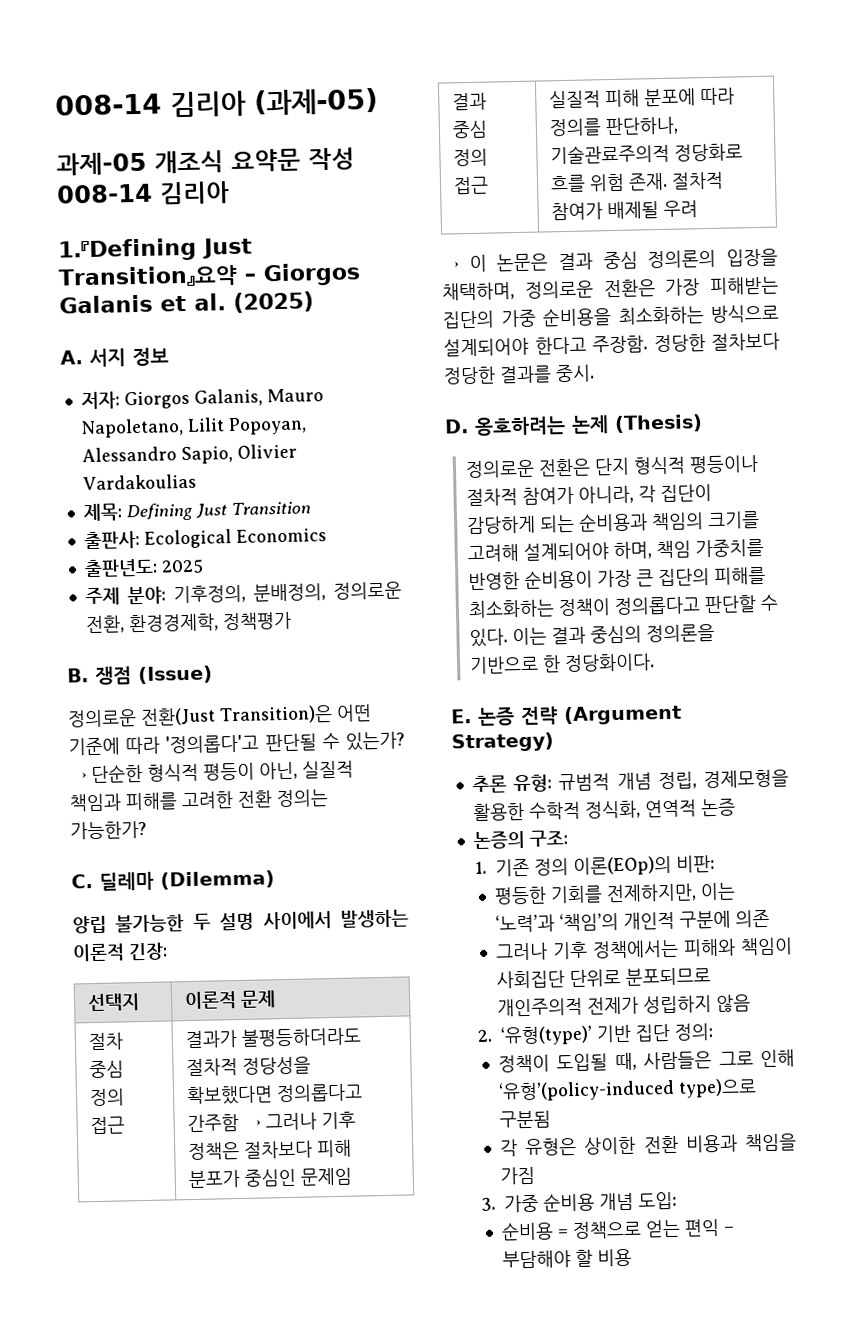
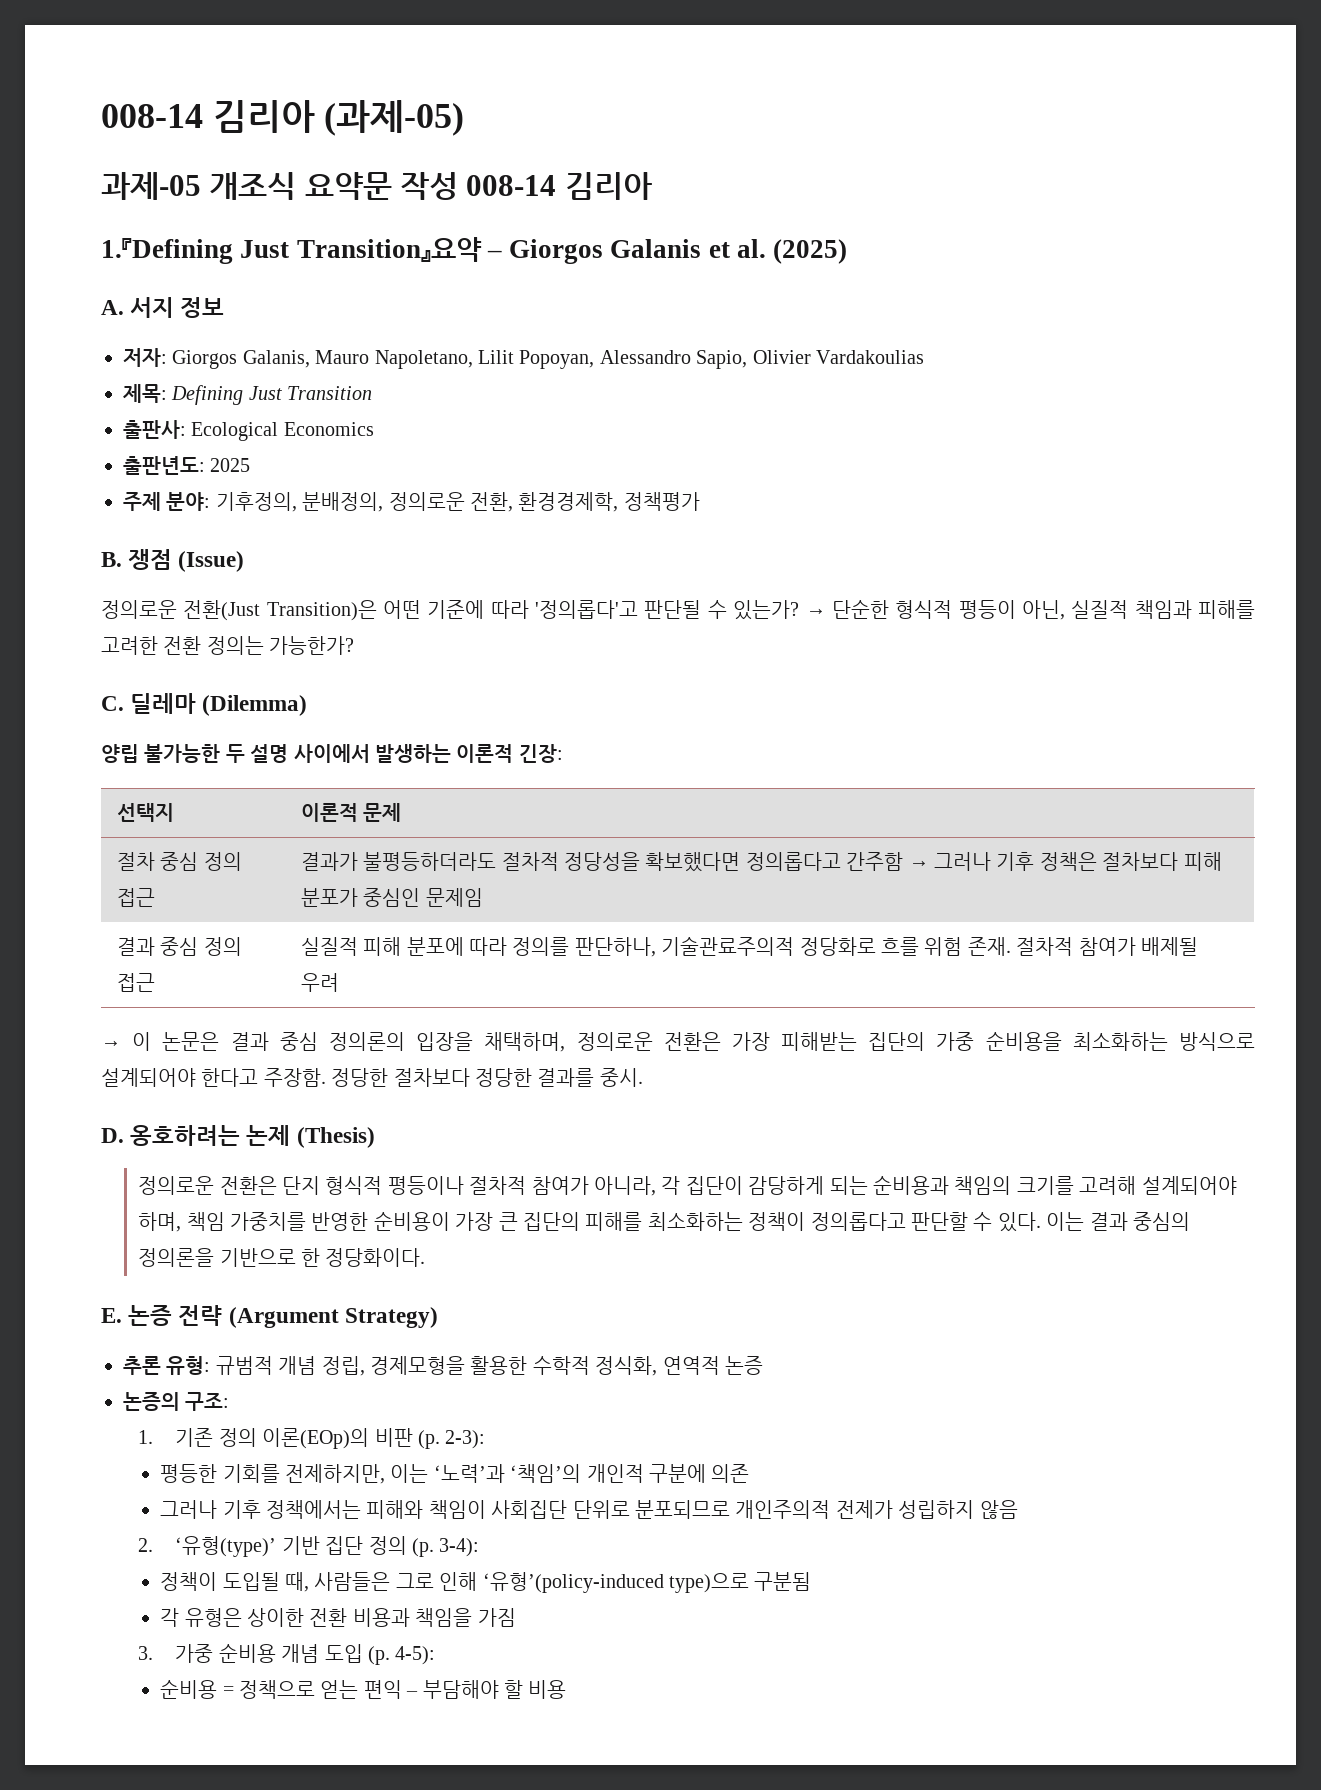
- 1. 기존 정의 이론(EOp)의 비판:
+ 1. 기존 정의 이론(EOp)의 비판 (p. 2-3):
- 2. ‘유형(type)’ 기반 집단 정의:
+ 2. ‘유형(type)’ 기반 집단 정의 (p. 3-4):
- 3. 가중 순비용 개념 도입:
+ 3. 가중 순비용 개념 도입 (p. 4-5):

